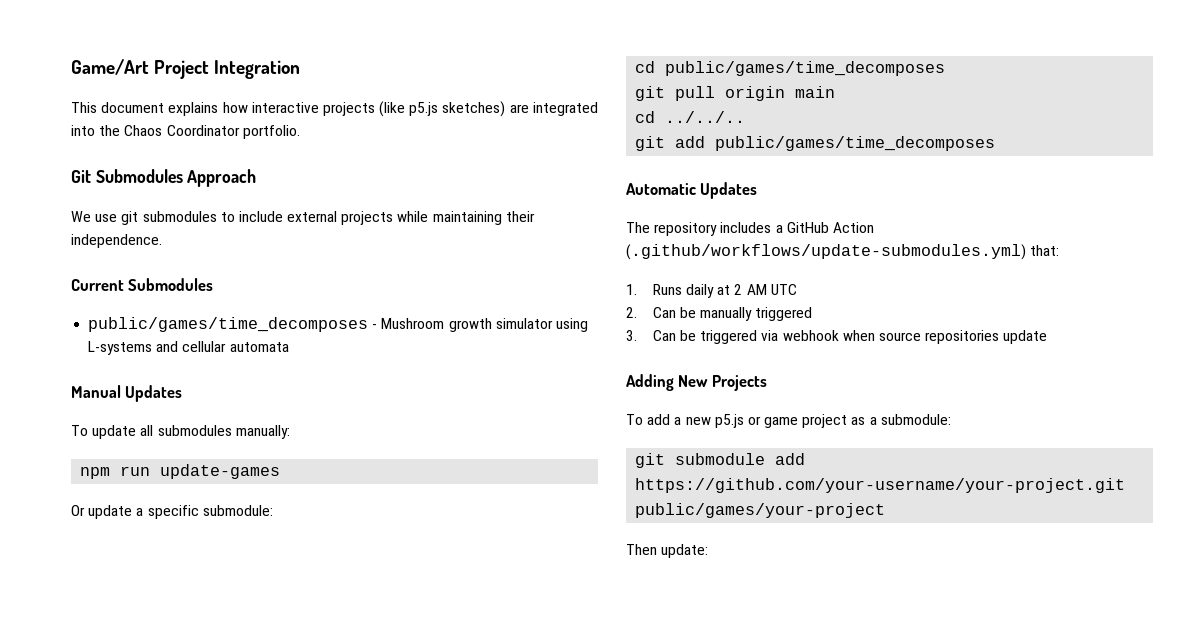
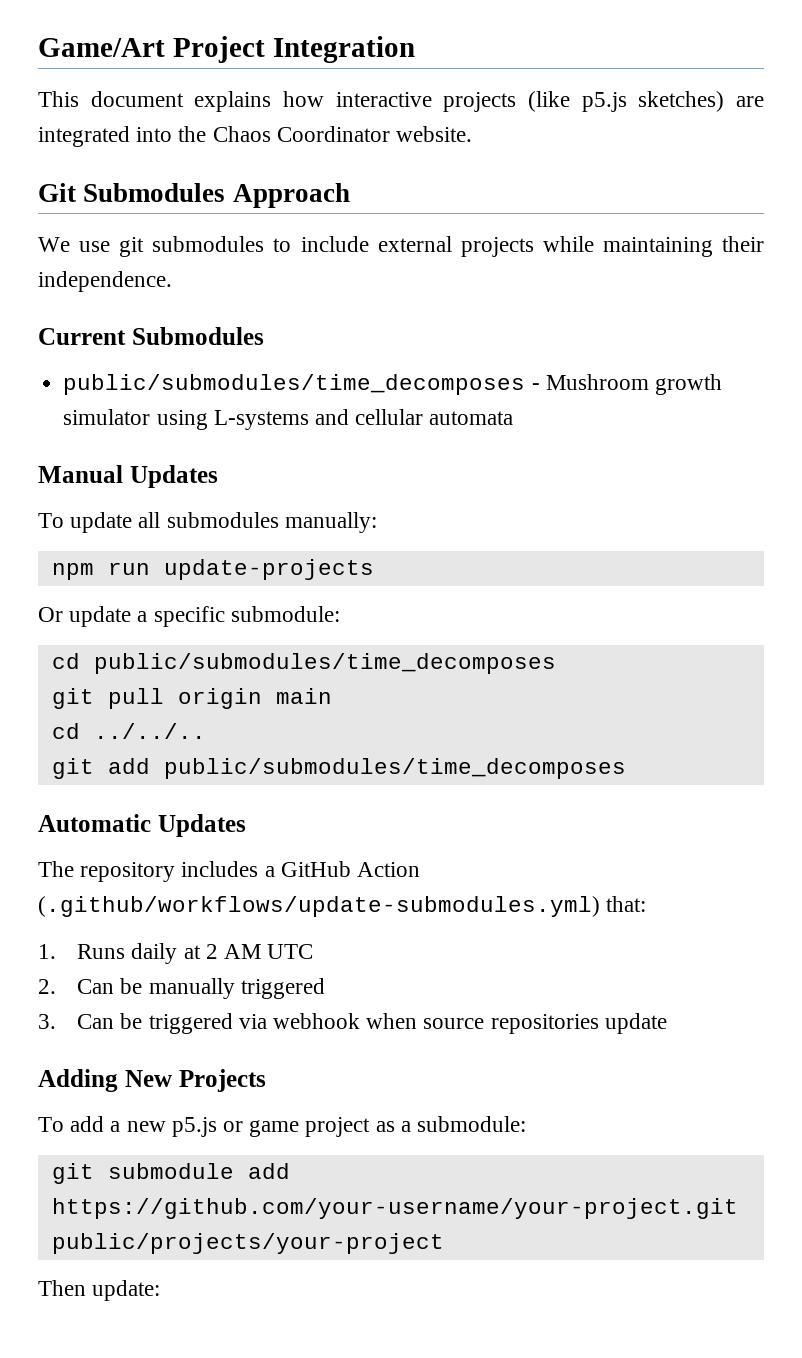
- This document explains how interactive projects (like p5.js sketches) are integrated into the Chaos Coordinator portfolio.
+ This document explains how interactive projects (like p5.js sketches) are integrated into the Chaos Coordinator website.
- public/games/time_decomposes - Mushroom growth simulator using L-systems and cellular automata
+ public/submodules/time_decomposes - Mushroom growth simulator using L-systems and cellular automata
- npm run update-games
+ npm run update-projects
- cd public/games/time_decomposes
+ cd public/submodules/time_decomposes
- git add public/games/time_decomposes
+ git add public/submodules/time_decomposes
- git submodule add https://github.com/your-username/your-project.git public/games/your-project
+ git submodule add https://github.com/your-username/your-project.git public/projects/your-project

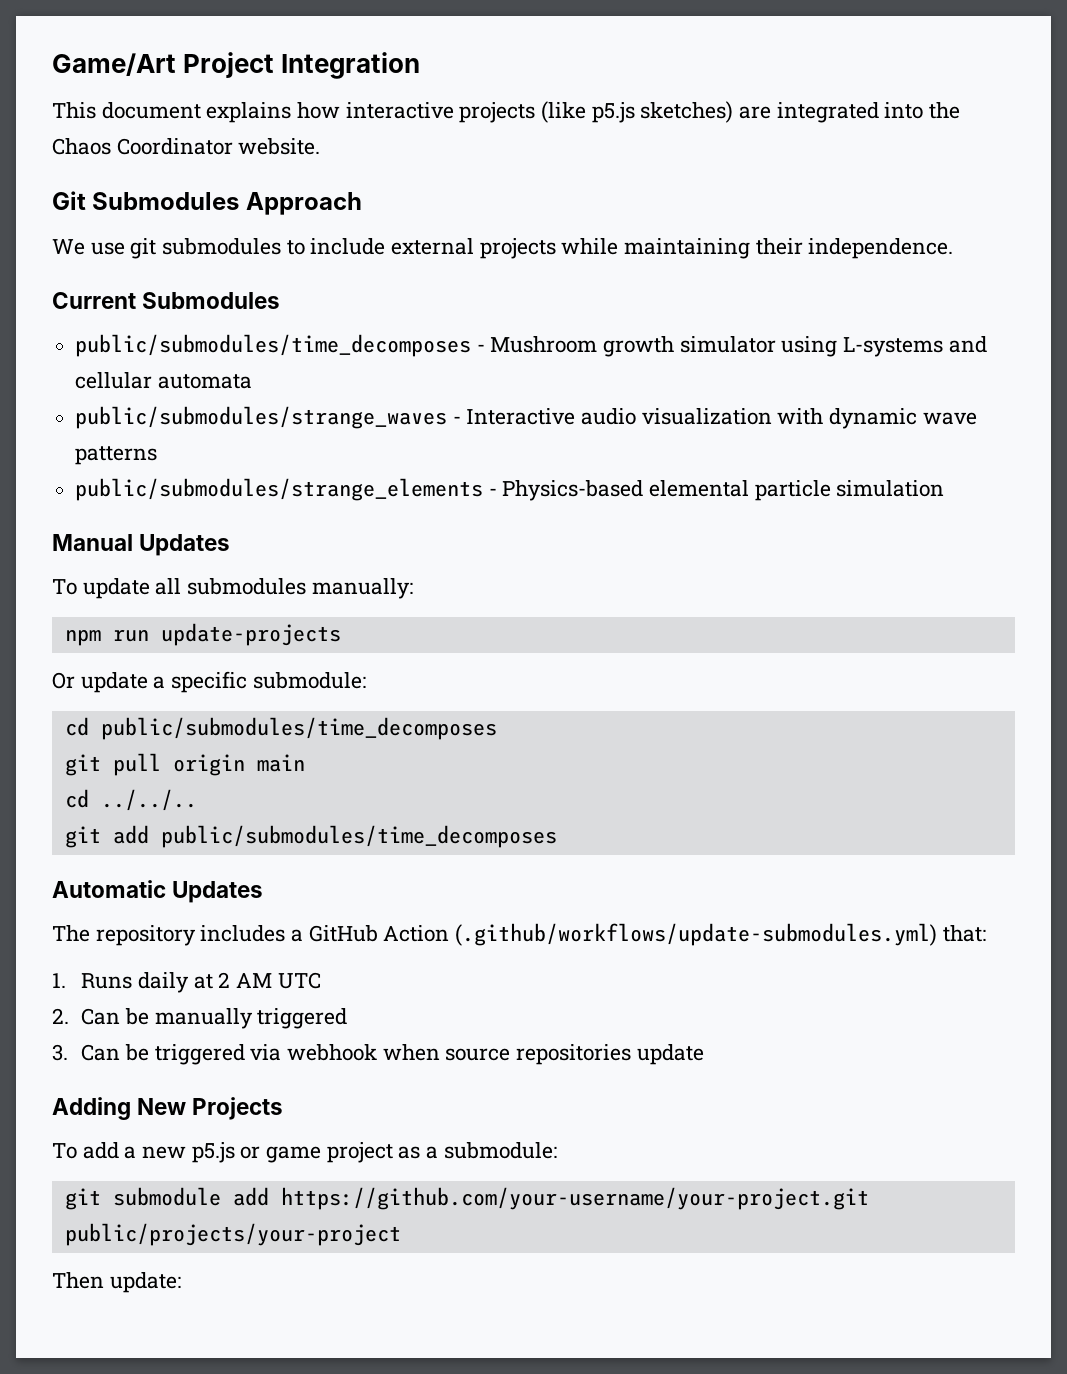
+ public/submodules/strange_waves - Interactive audio visualization with dynamic wave patterns
+ public/submodules/strange_elements - Physics-based elemental particle simulation

